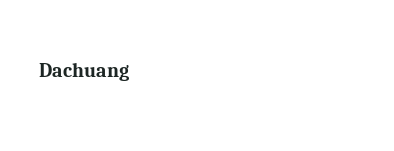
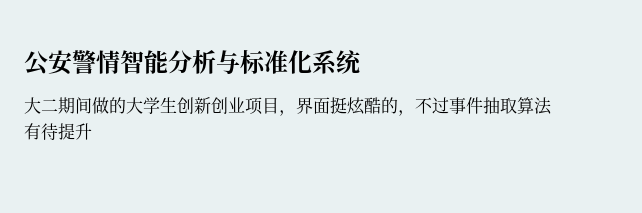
- Dachuang
+ 公安警情智能分析与标准化系统
+ 大二期间做的大学生创新创业项目，界面挺炫酷的，不过事件抽取算法有待提升

